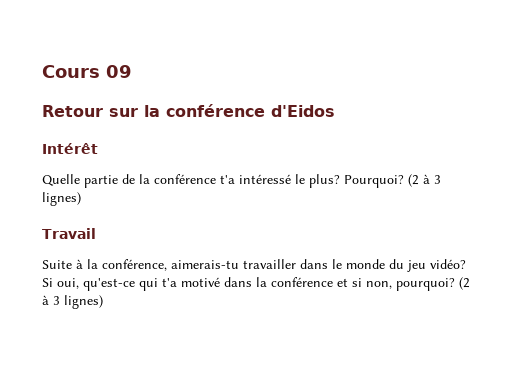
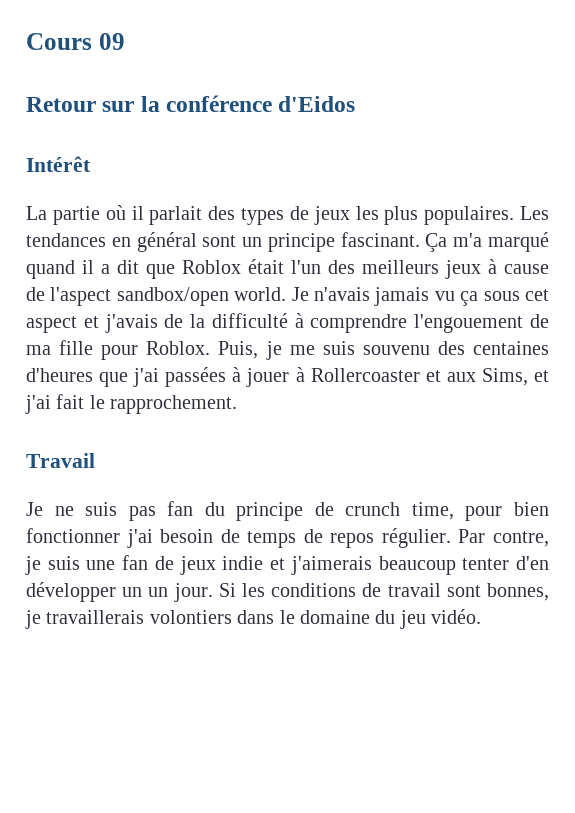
- Quelle partie de la conférence t'a intéressé le plus? Pourquoi? (2 à 3 lignes)
+ La partie où il parlait des types de jeux les plus populaires. Les tendances en général sont un principe fascinant. Ça m'a marqué quand il a dit que Roblox était l'un des meilleurs jeux à cause de l'aspect sandbox/open world. Je n'avais jamais vu ça sous cet aspect et j'avais de la difficulté à comprendre l'engouement de ma fille pour Roblox. Puis, je me suis souvenu des centaines d'heures que j'ai passées à jouer à Rollercoaster et aux Sims, et j'ai fait le rapprochement.
  Travail
- Suite à la conférence, aimerais-tu travailler dans le monde du jeu vidéo? Si oui, qu'est-ce qui t'a motivé dans la conférence et si non, pourquoi? (2 à 3 lignes)
+ Je ne suis pas fan du principe de crunch time, pour bien fonctionner j'ai besoin de temps de repos régulier. Par contre, je suis une fan de jeux indie et j'aimerais beaucoup tenter d'en développer un un jour. Si les conditions de travail sont bonnes, je travaillerais volontiers dans le domaine du jeu vidéo.

